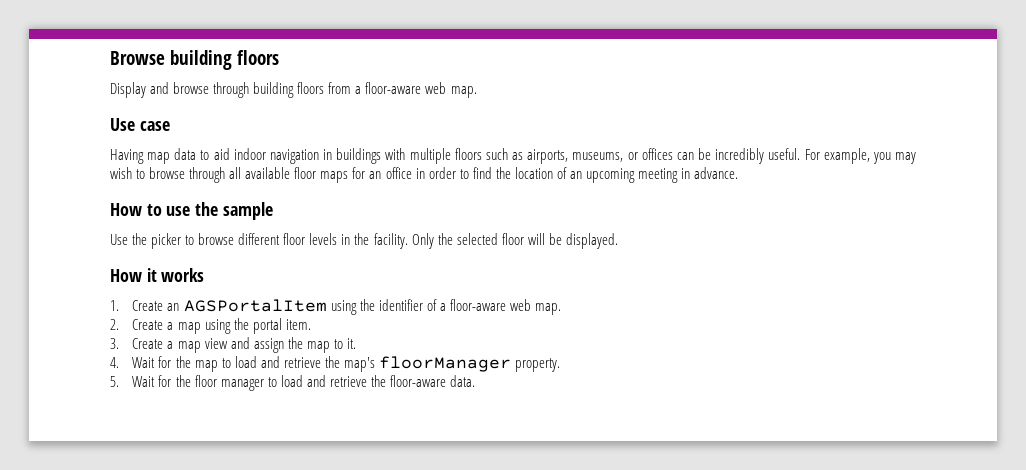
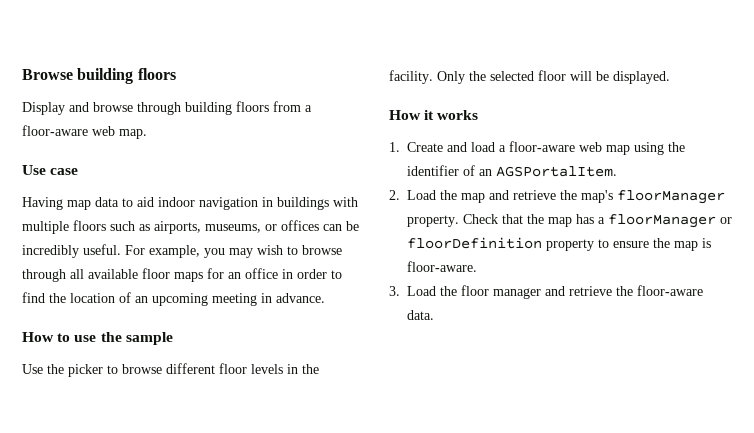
- 1. Create an AGSPortalItem using the identifier of a floor-aware web map.
- 2. Create a map using the portal item.
- 3. Create a map view and assign the map to it.
- 4. Wait for the map to load and retrieve the map's floorManager property.
- 5. Wait for the floor manager to load and retrieve the floor-aware data.
+ 1. Create and load a floor-aware web map using the identifier of an AGSPortalItem.
+ 2. Load the map and retrieve the map's floorManager property. Check that the map has a floorManager or floorDefinition property to ensure the map is floor-aware.
+ 3. Load the floor manager and retrieve the floor-aware data.

